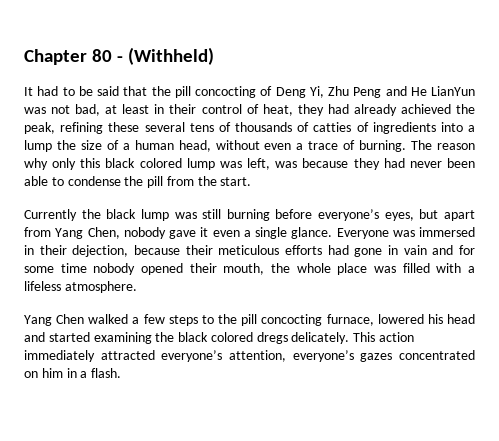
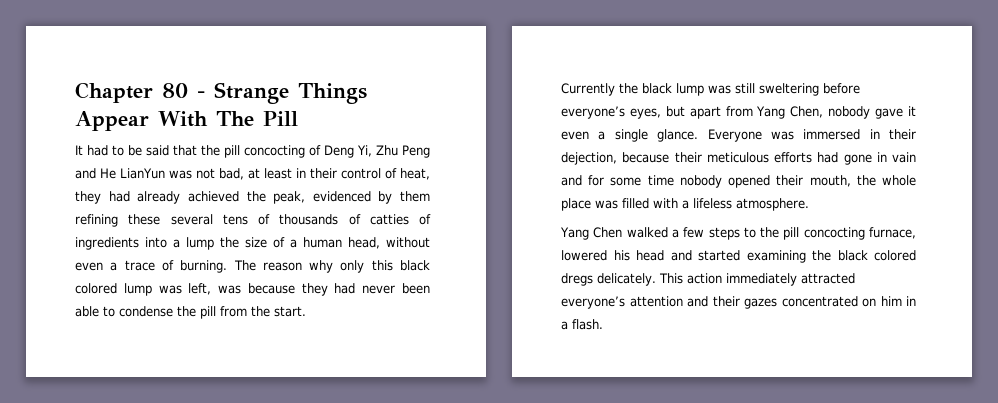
- Chapter 80 - (Withheld)
+ Chapter 80 - Strange Things Appear With The Pill
- It had to be said that the pill concocting of Deng Yi, Zhu Peng and He LianYun was not bad, at least in their control of heat, they had already achieved the peak, refining these several tens of thousands of catties of ingredients into a lump the size of a human head, without even a trace of burning.
+ It had to be said that the pill concocting of Deng Yi, Zhu Peng and He LianYun was not bad, at least in their control of heat, they had already achieved the peak, evidenced by them refining these several tens of thousands of catties of ingredients into a lump the size of a human head, without even a trace of burning.
- Currently the black lump was still burning before everyone’s eyes, but apart from Yang Chen, nobody gave it even a single glance.
+ Currently the black lump was still sweltering before everyone’s eyes, but apart from Yang Chen, nobody gave it even a single glance.
- This action immediately attracted everyone’s attention, everyone’s gazes concentrated on him in a flash.
+ This action immediately attracted everyone’s attention and their gazes concentrated on him in a flash.

